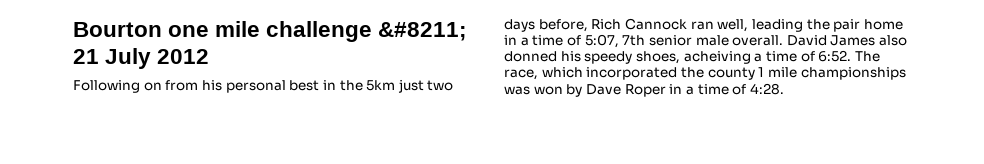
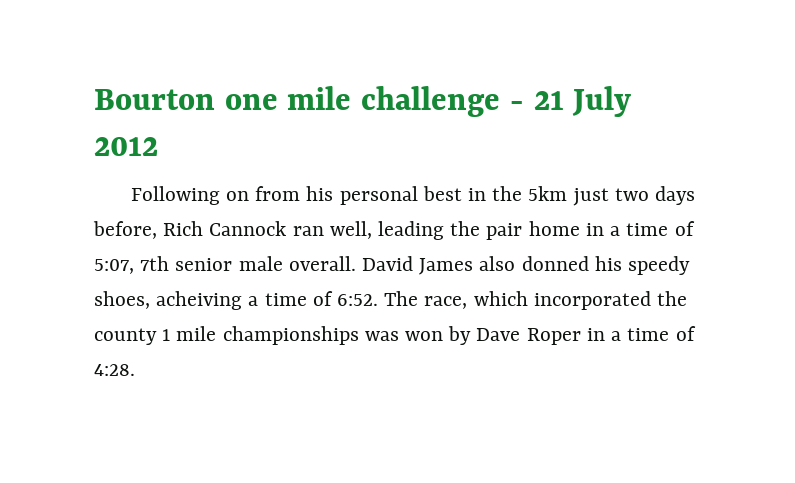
- Bourton one mile challenge &#8211; 21 July 2012
+ Bourton one mile challenge - 21 July 2012

